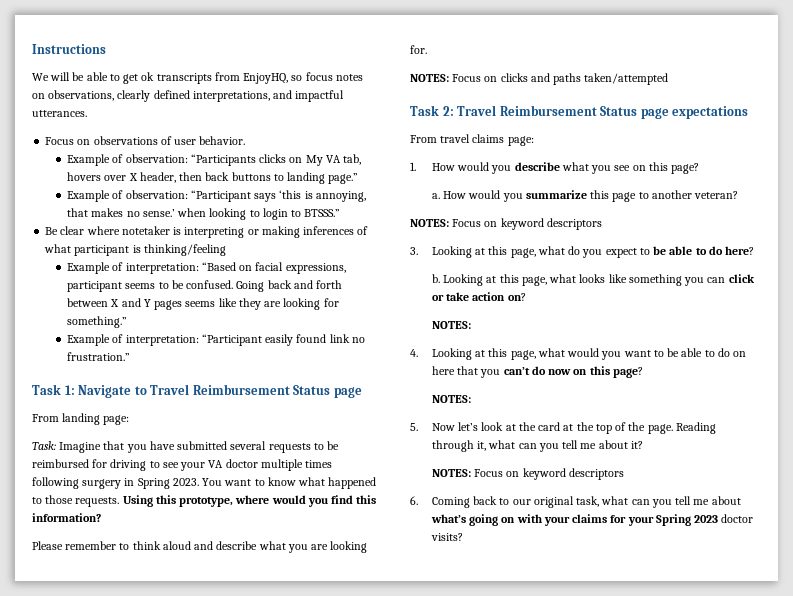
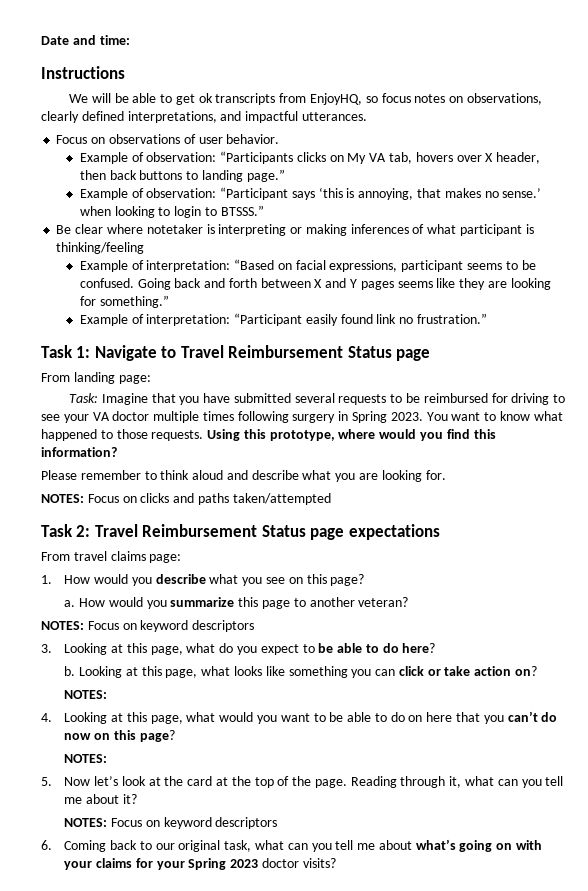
+ Date and time:

